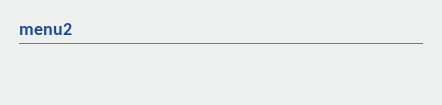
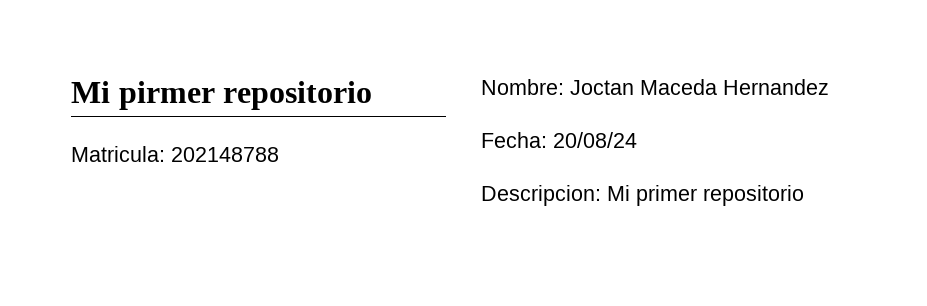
- menu2
+ Mi pirmer repositorio
+ Matricula: 202148788
+ Nombre: Joctan Maceda Hernandez
+ Fecha: 20/08/24
+ Descripcion: Mi primer repositorio

